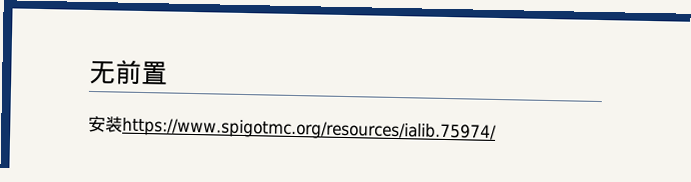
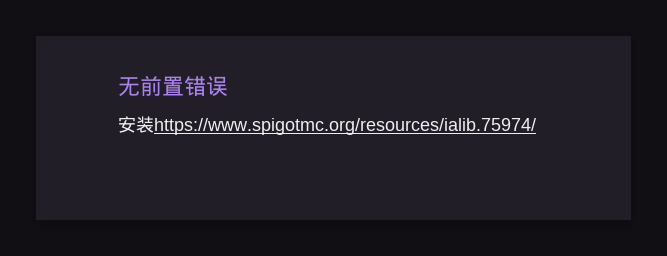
- 无前置
+ 无前置错误

